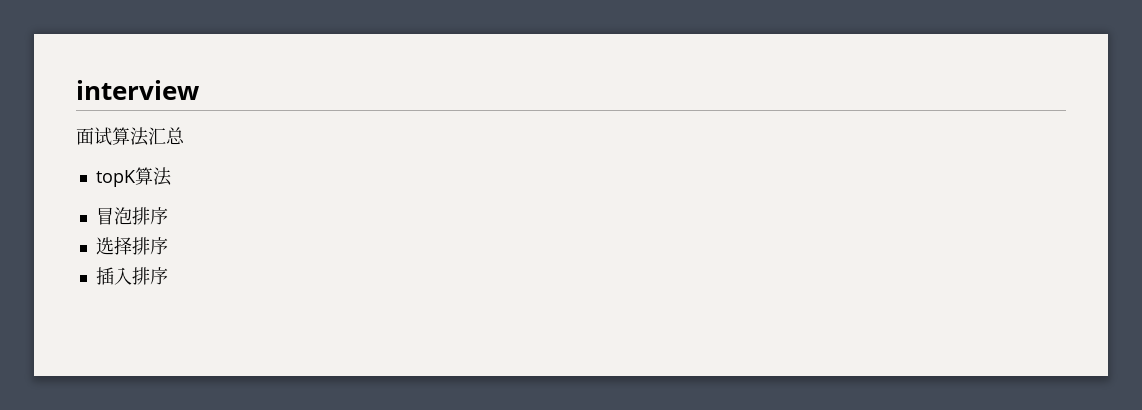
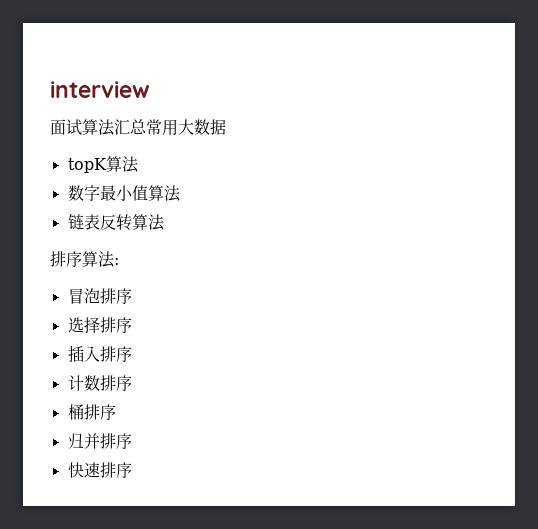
- 面试算法汇总
+ 面试算法汇总常用大数据
+ 数字最小值算法
+ 链表反转算法
+ 排序算法:
+ 计数排序
+ 桶排序
+ 归并排序
+ 快速排序

